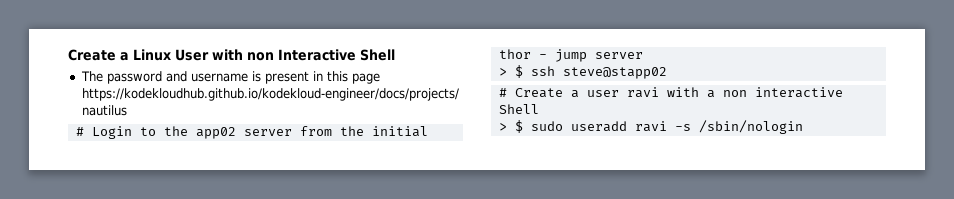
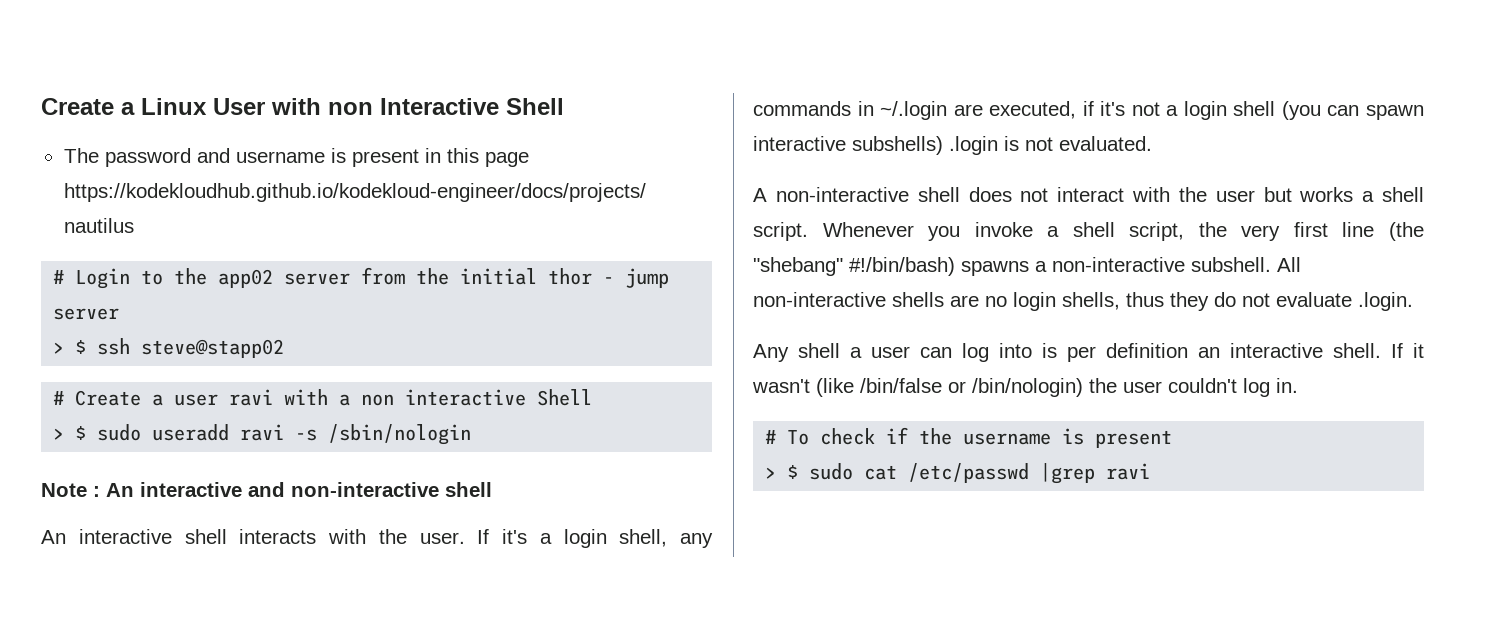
+ Note : An interactive and non-interactive shell
+ An interactive shell interacts with the user. If it's a login shell, any commands in ~/.login are executed, if it's not a login shell (you can spawn interactive subshells) .login is not evaluated.
+ A non-interactive shell does not interact with the user but works a shell script. Whenever you invoke a shell script, the very first line (the "shebang" #!/bin/bash) spawns a non-interactive subshell. All non-interactive shells are no login shells, thus they do not evaluate .login.
+ Any shell a user can log into is per definition an interactive shell. If it wasn't (like /bin/false or /bin/nologin) the user couldn't log in.
+ # To check if the username is present
+ > $ sudo cat /etc/passwd |grep ravi

